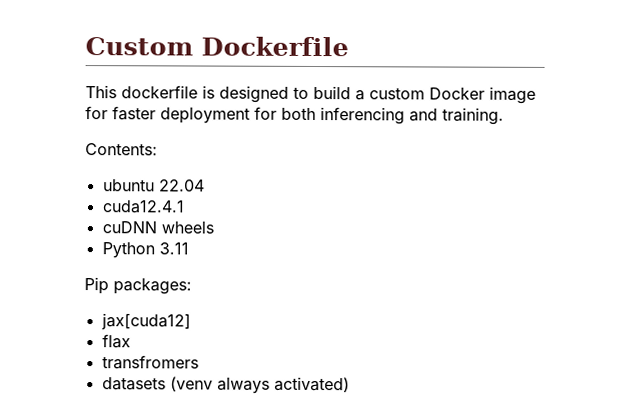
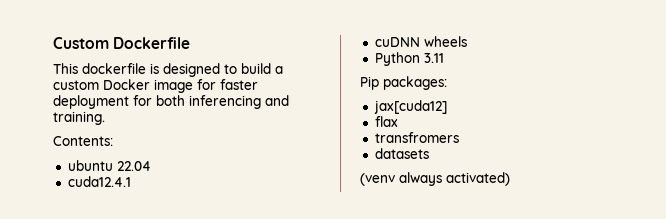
- datasets (venv always activated)
+ datasets
+ (venv always activated)

